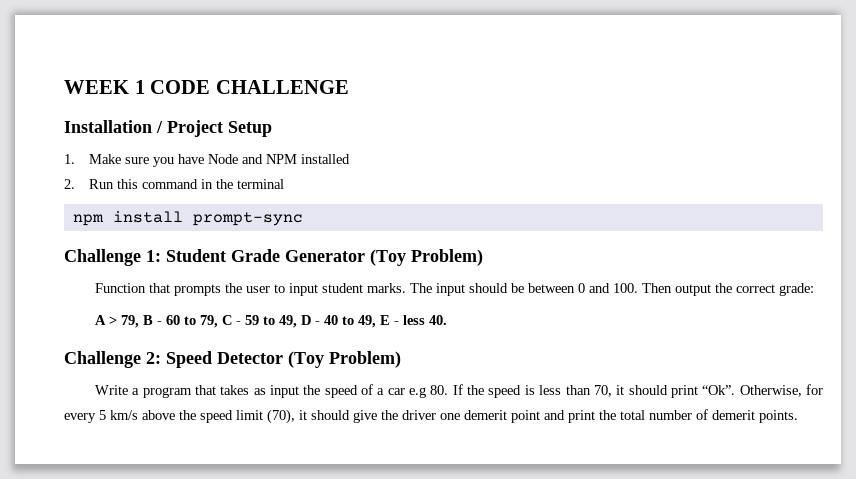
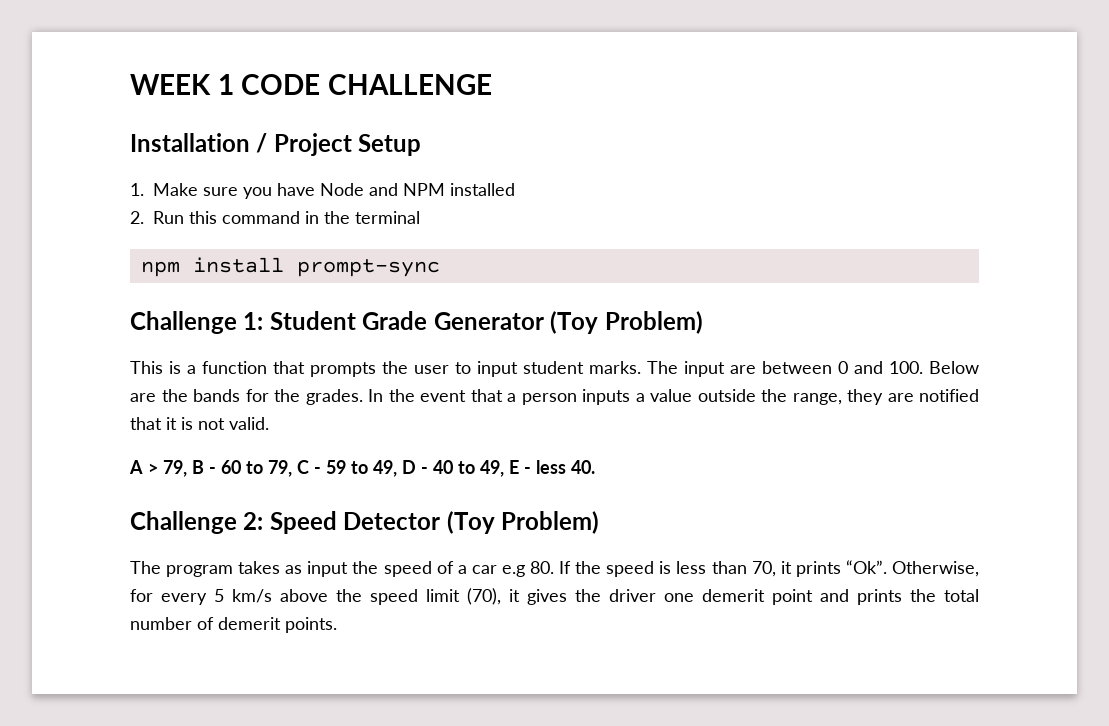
- Function that prompts the user to input student marks.
+ This is a function that prompts the user to input student marks.
- The input should be between 0 and 100. Then output the correct grade:
+ The input are between 0 and 100. Below are the bands for the grades. In the event that a person inputs a value outside the range, they are notified that it is not valid.
- Write a program that takes as input the speed of a car e.g 80. If the speed is less than 70, it should print “Ok”. Otherwise, for every 5 km/s above the speed limit (70), it should give the driver one demerit point and print the total number of demerit points.
+ The program takes as input the speed of a car e.g 80. If the speed is less than 70, it prints “Ok”. Otherwise, for every 5 km/s above the speed limit (70), it gives the driver one demerit point and prints the total number of demerit points.

